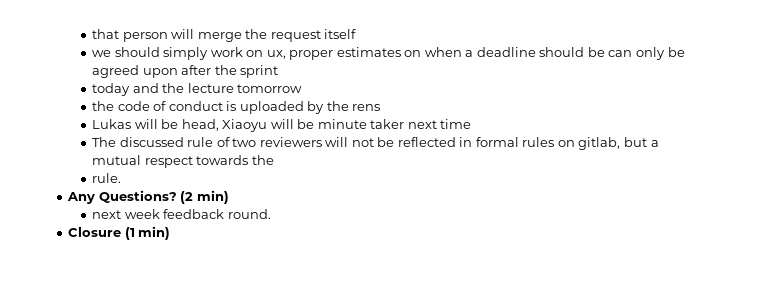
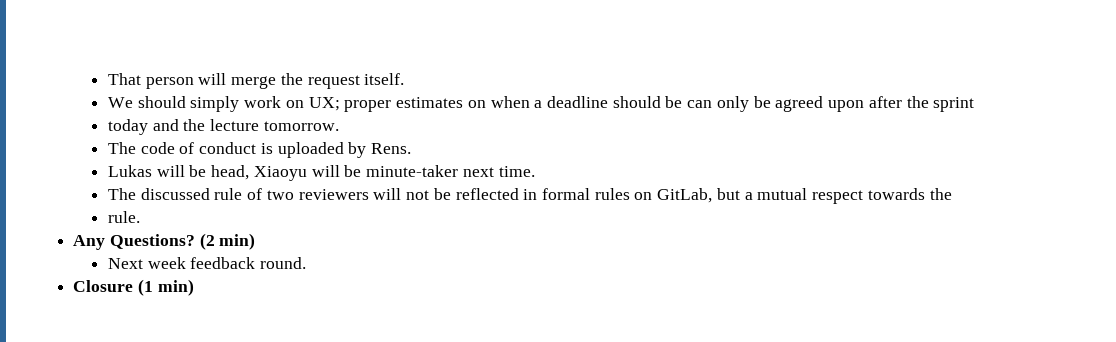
- that person will merge the request itself
- we should simply work on ux, proper estimates on when a deadline should be can only be agreed upon after the sprint
+ That person will merge the request itself.
+ We should simply work on UX; proper estimates on when a deadline should be can only be agreed upon after the sprint
- today and the lecture tomorrow
- the code of conduct is uploaded by the rens
+ today and the lecture tomorrow.
+ The code of conduct is uploaded by Rens.
- Lukas will be head, Xiaoyu will be minute taker next time
+ Lukas will be head, Xiaoyu will be minute-taker next time.
- The discussed rule of two reviewers will not be reflected in formal rules on gitlab, but a mutual respect towards the
+ The discussed rule of two reviewers will not be reflected in formal rules on GitLab, but a mutual respect towards the
- next week feedback round.
+ Next week feedback round.

